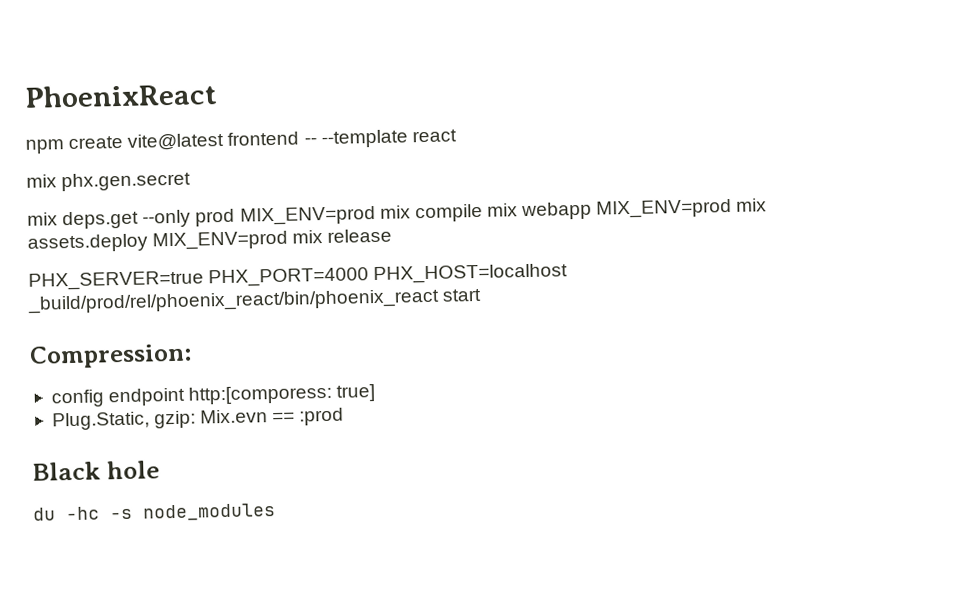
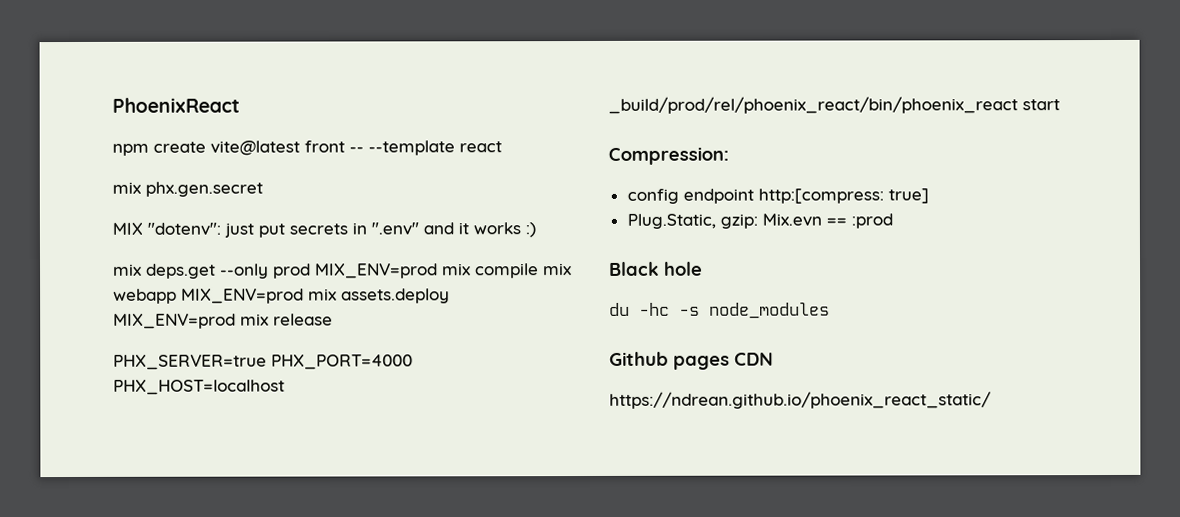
- npm create vite@latest frontend -- --template react
+ npm create vite@latest front -- --template react
+ MIX "dotenv": just put secrets in ".env" and it works :)
- config endpoint http:[comporess: true]
+ config endpoint http:[compress: true]
+ Github pages CDN
+ https://ndrean.github.io/phoenix_react_static/

